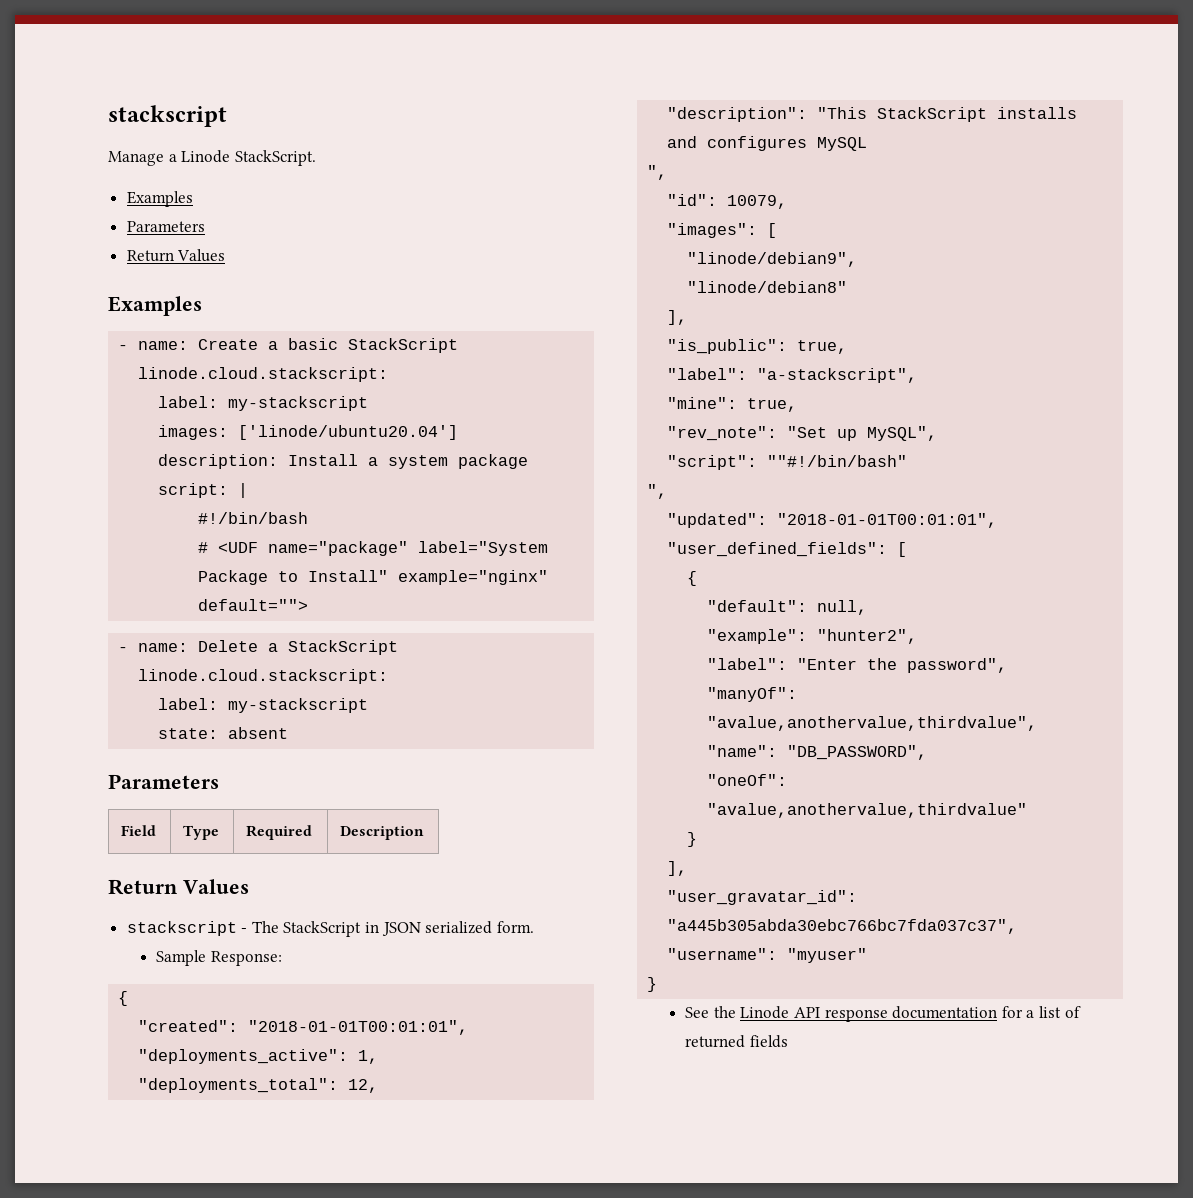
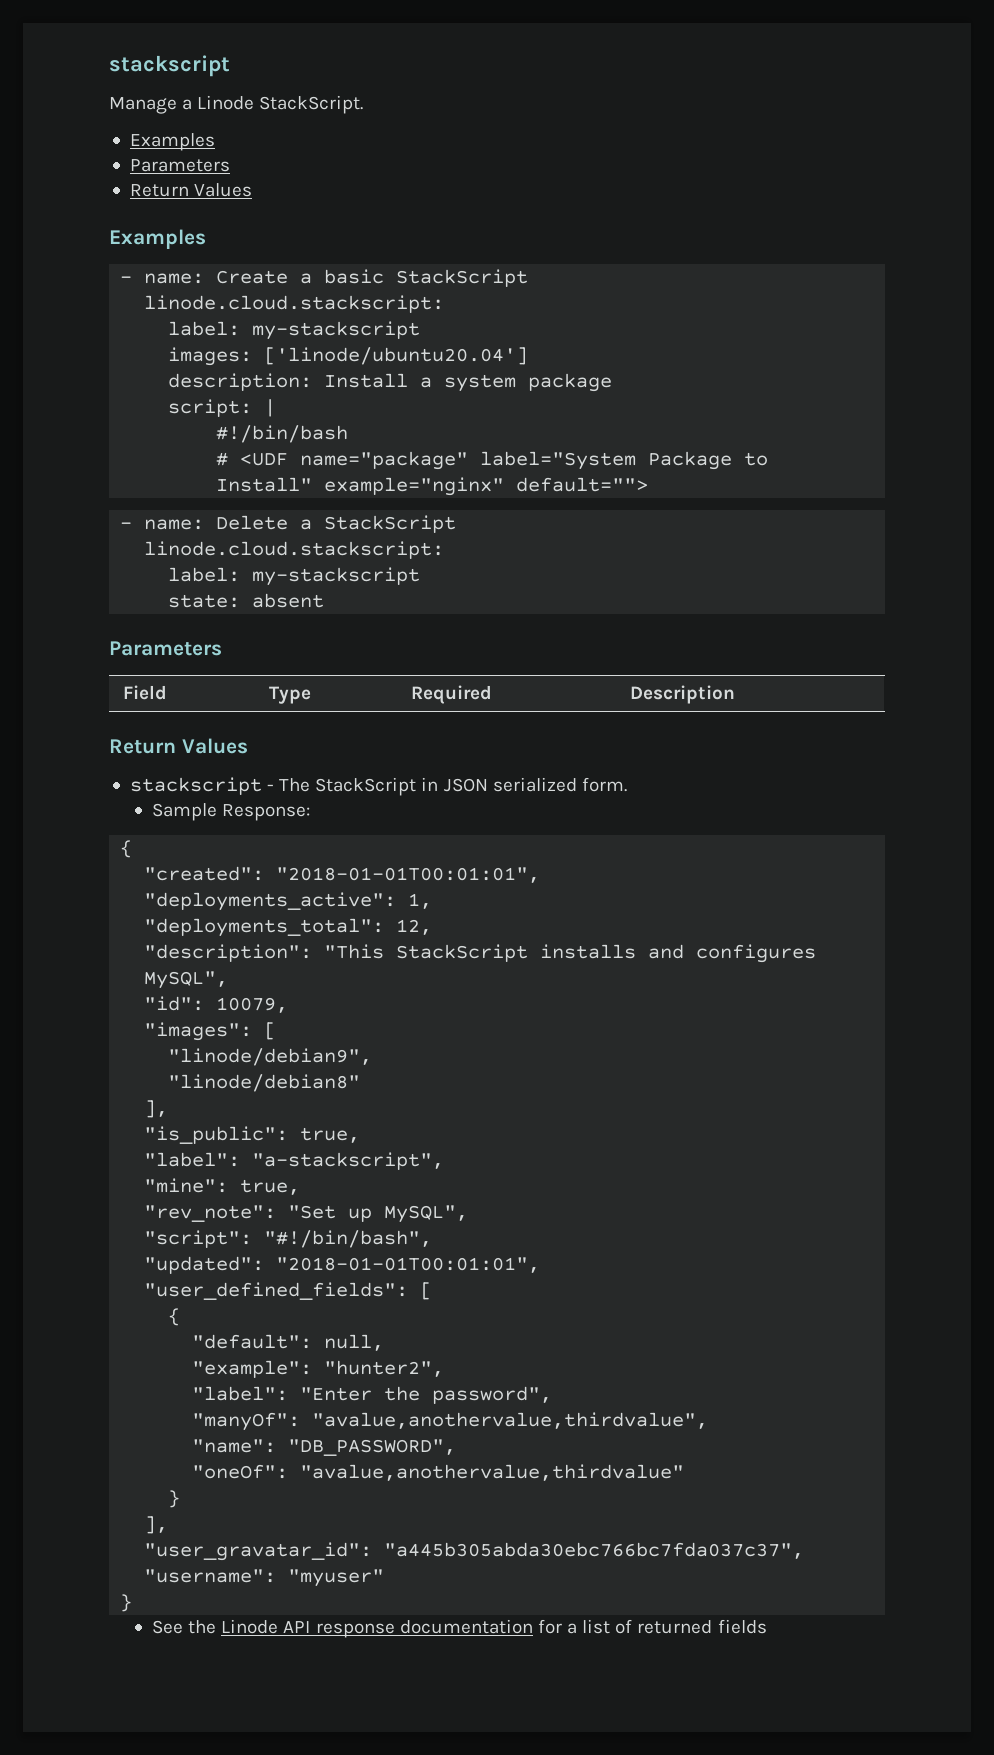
- "description": "This StackScript installs and configures MySQL
- ",
+ "description": "This StackScript installs and configures MySQL",
- "script": ""#!/bin/bash"
- ",
+ "script": "#!/bin/bash",

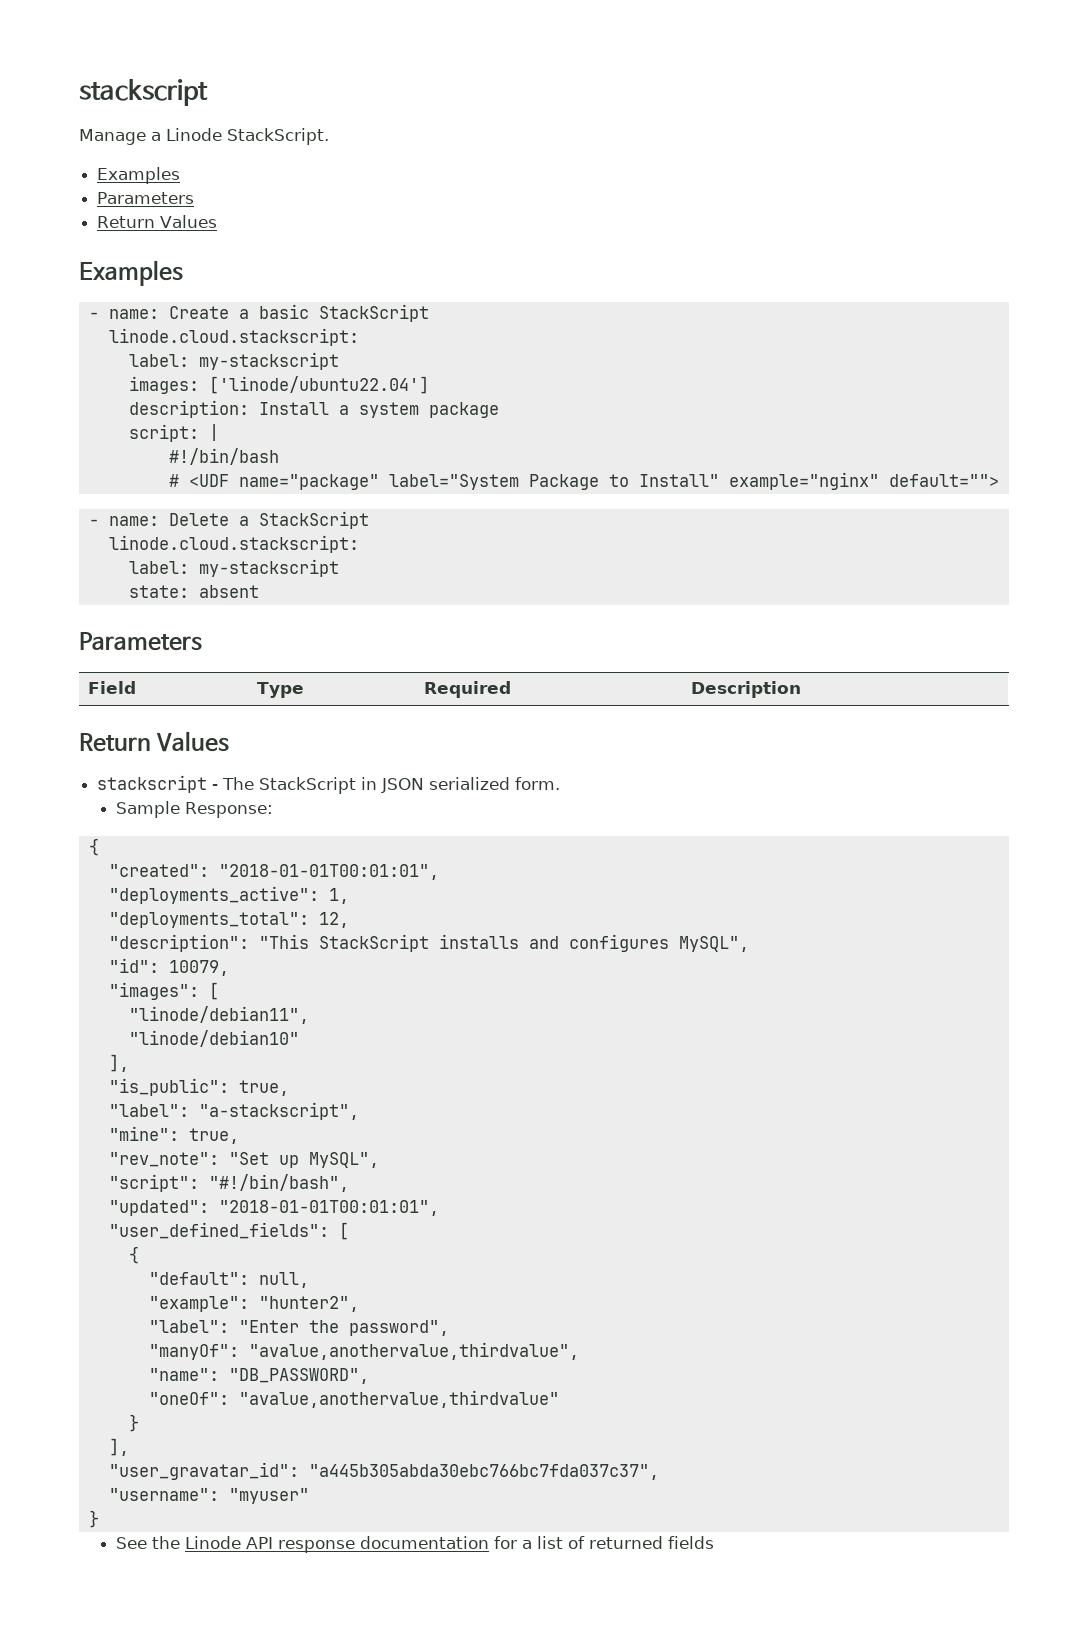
- images: ['linode/ubuntu20.04']
+ images: ['linode/ubuntu22.04']
- "linode/debian9",
- "linode/debian8"
+ "linode/debian11",
+ "linode/debian10"

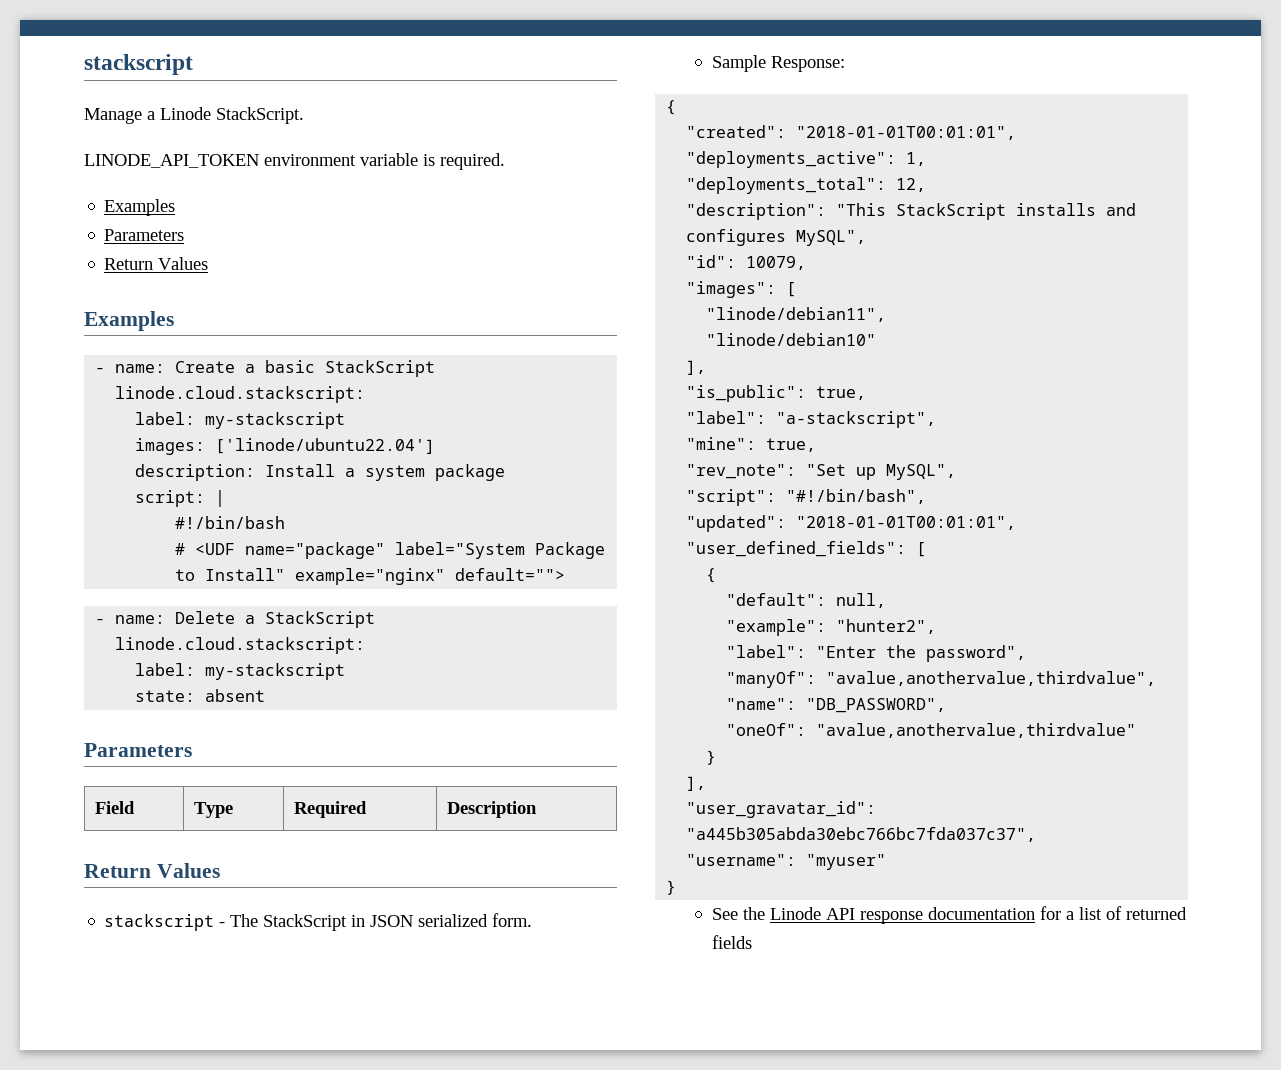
+ LINODE_API_TOKEN environment variable is required.

